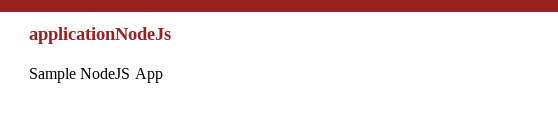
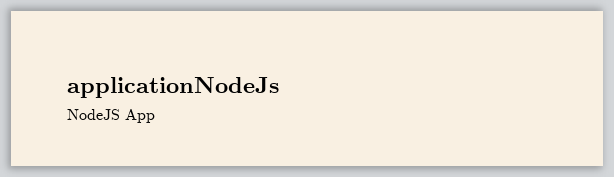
- Sample NodeJS App
+ NodeJS App

